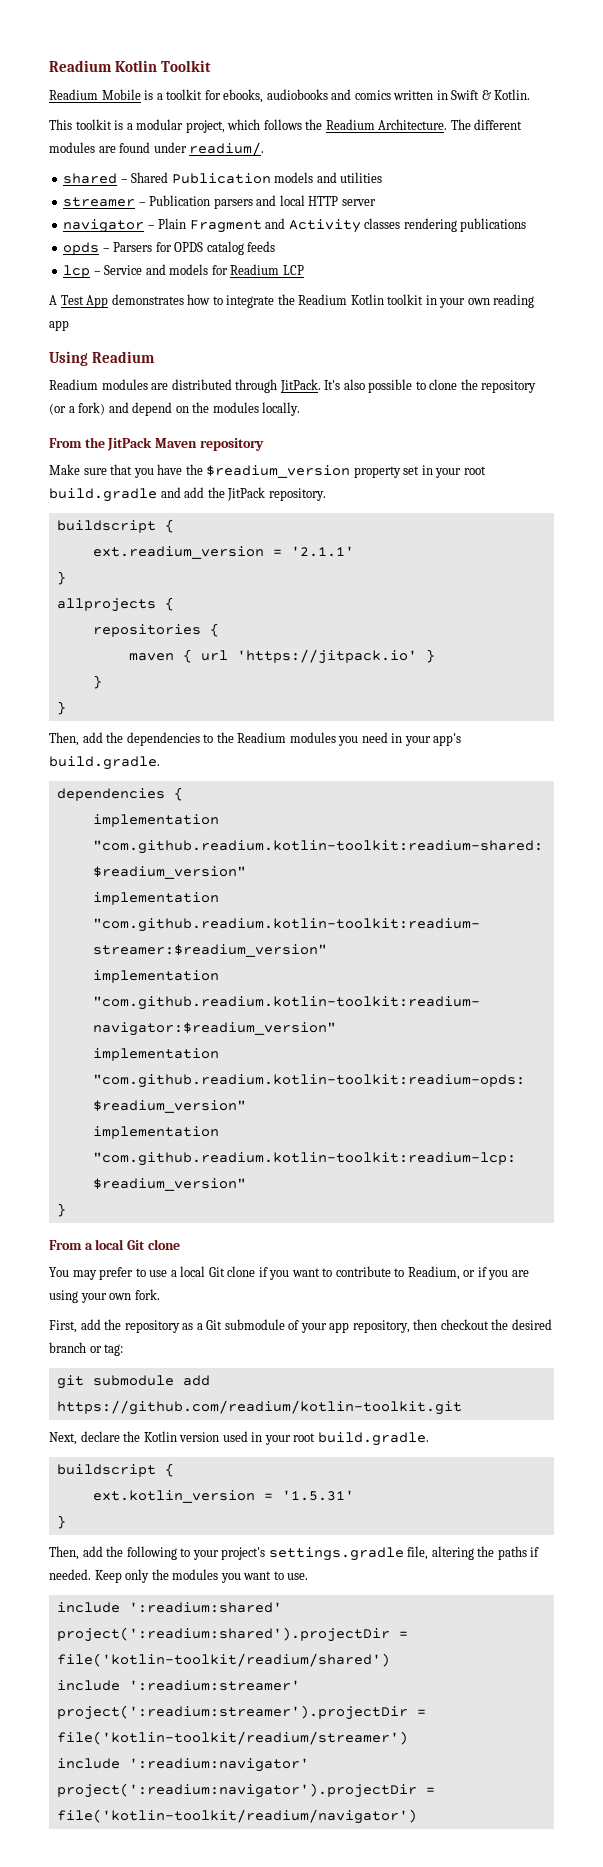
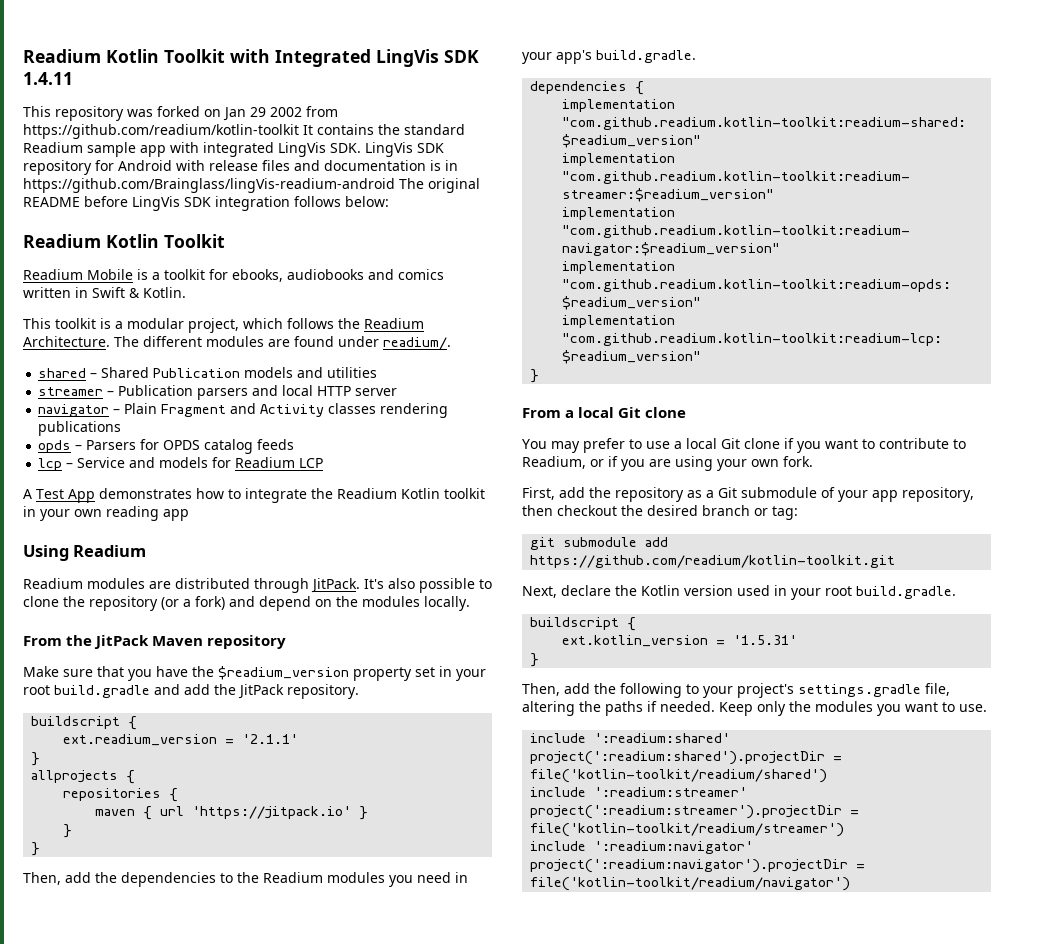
+ Readium Kotlin Toolkit with Integrated LingVis SDK 1.4.11
+ This repository was forked on Jan 29 2002 from https://github.com/readium/kotlin-toolkit It contains the standard Readium sample app with integrated LingVis SDK. LingVis SDK repository for Android with release files and documentation is in https://github.com/Brainglass/lingVis-readium-android The original README before LingVis SDK integration follows below:

